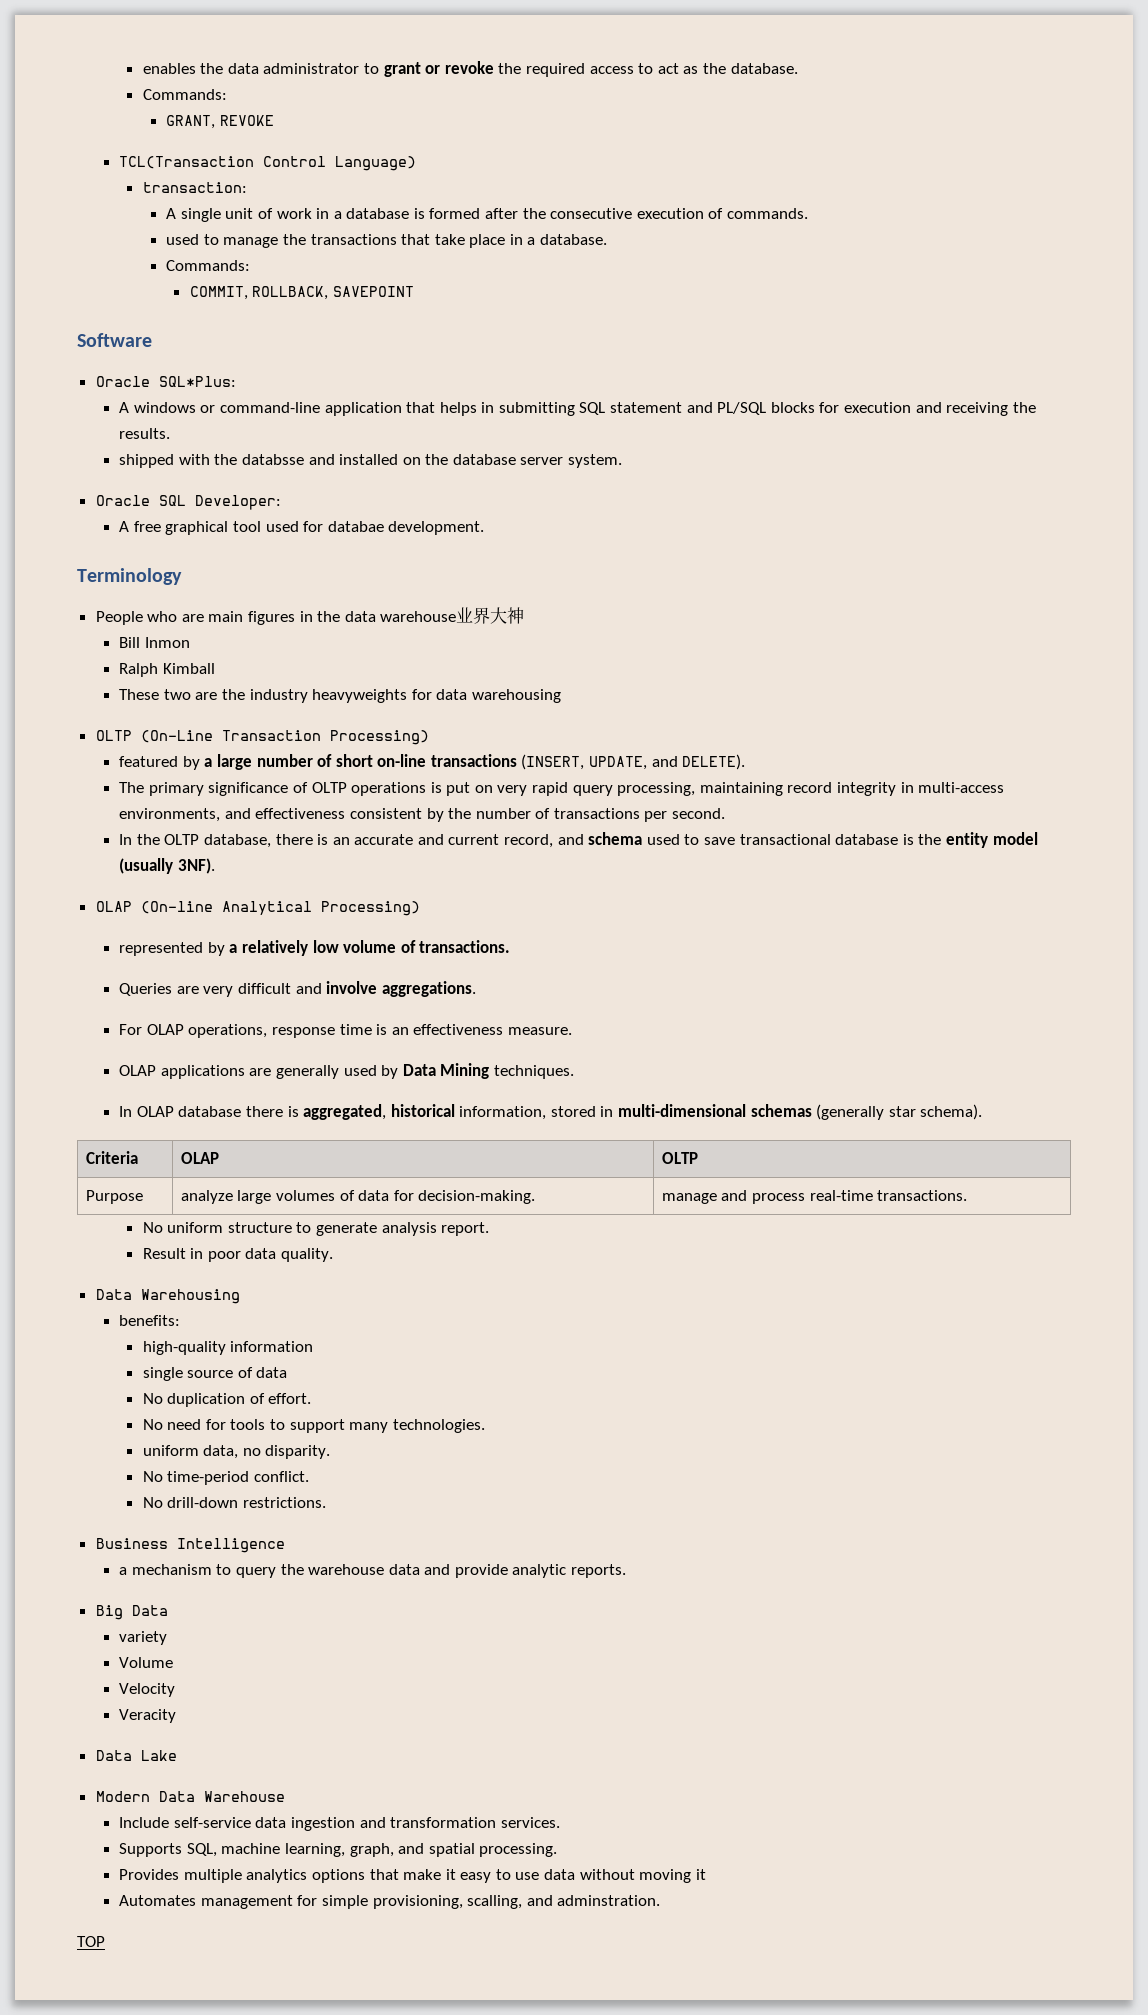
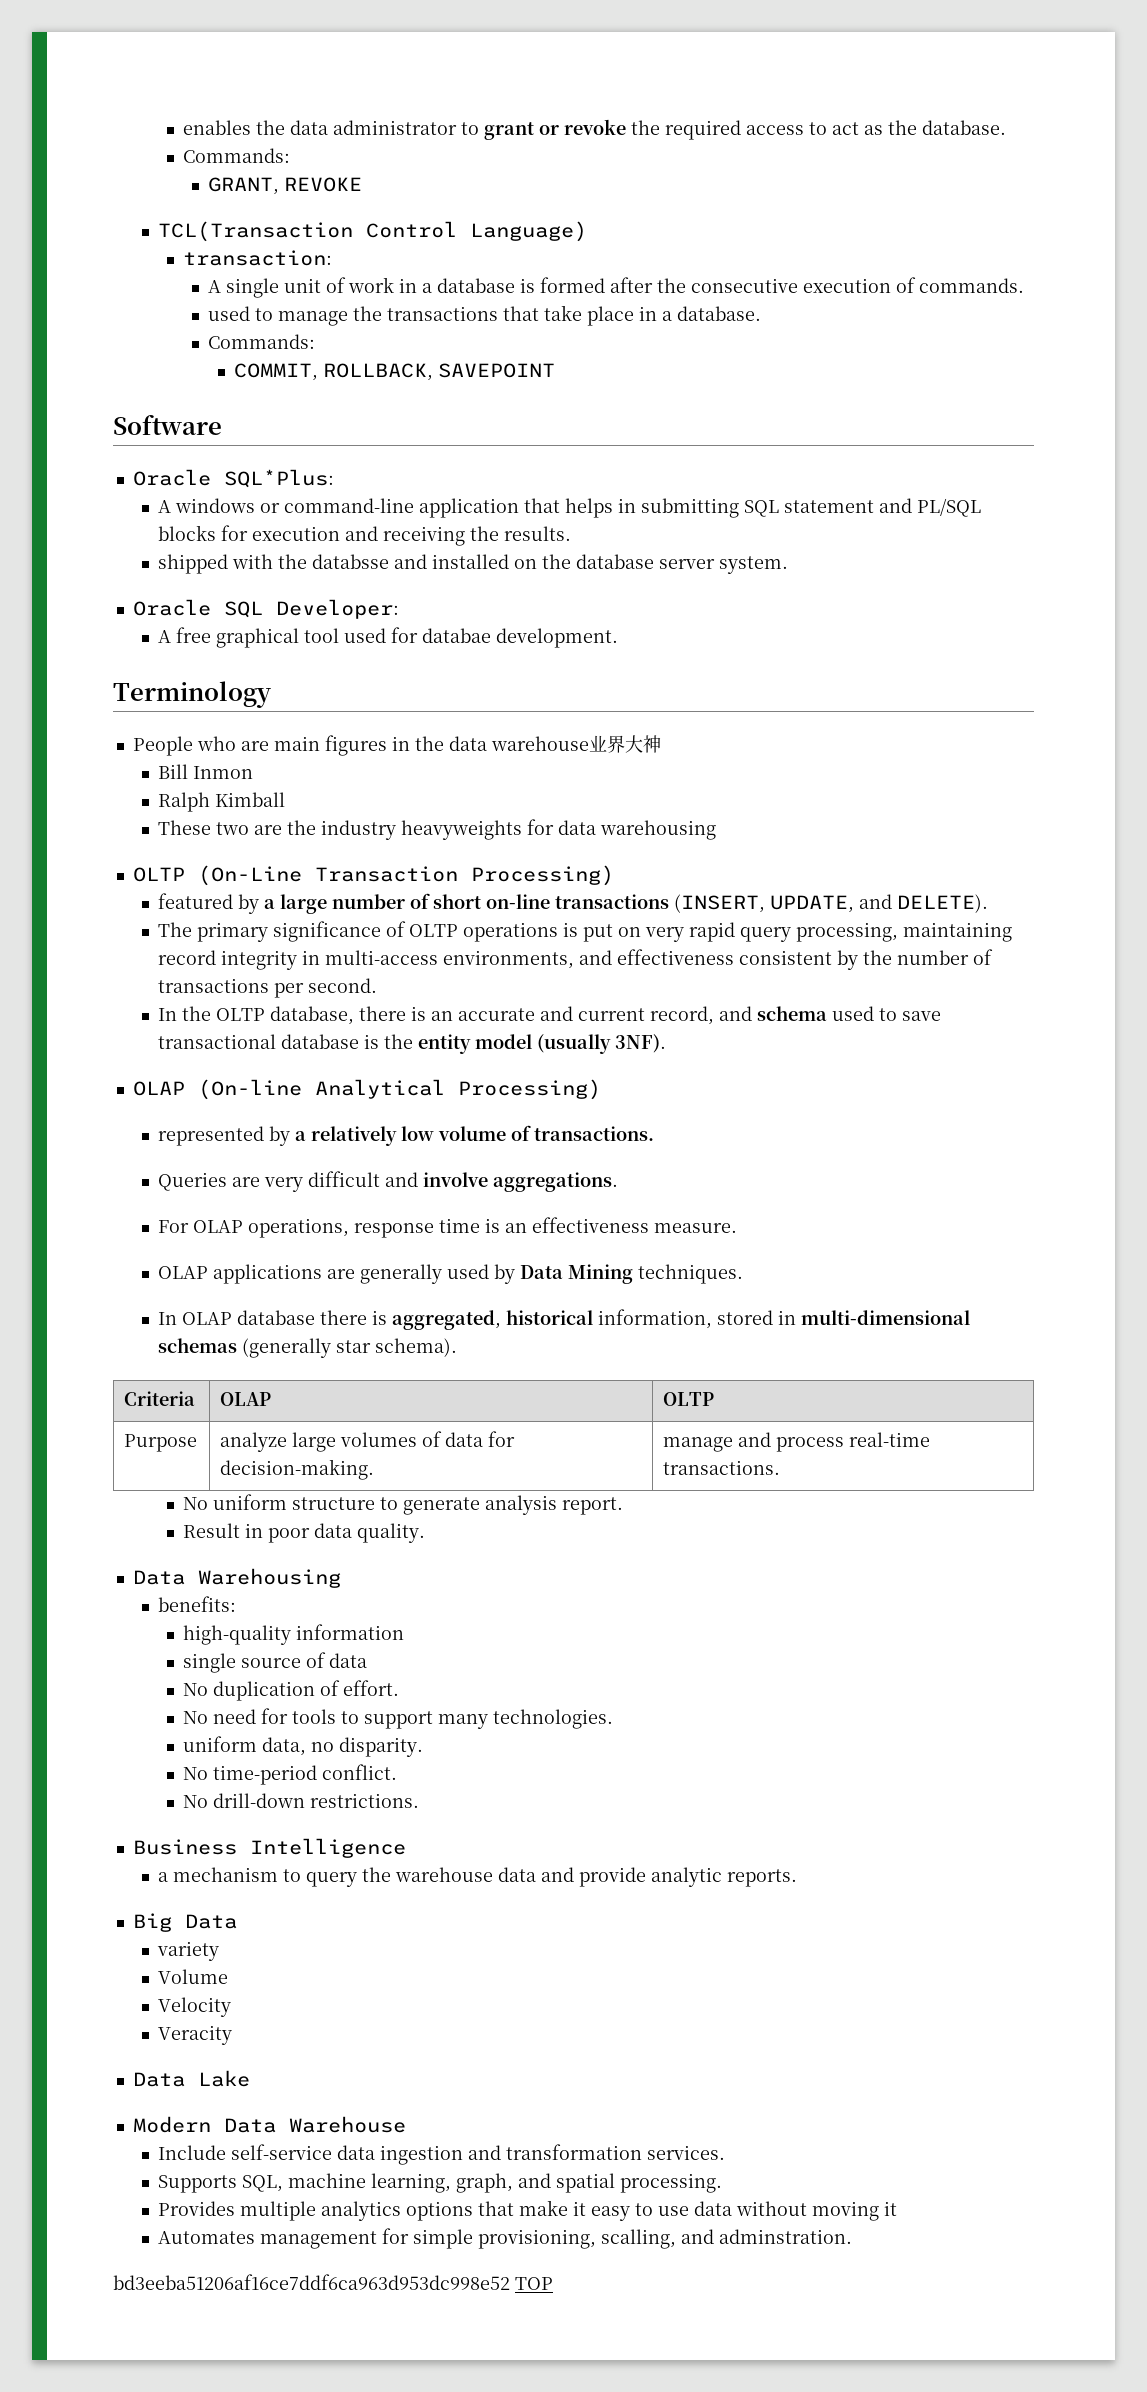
- TOP
+ bd3eeba51206af16ce7ddf6ca963d953dc998e52 TOP

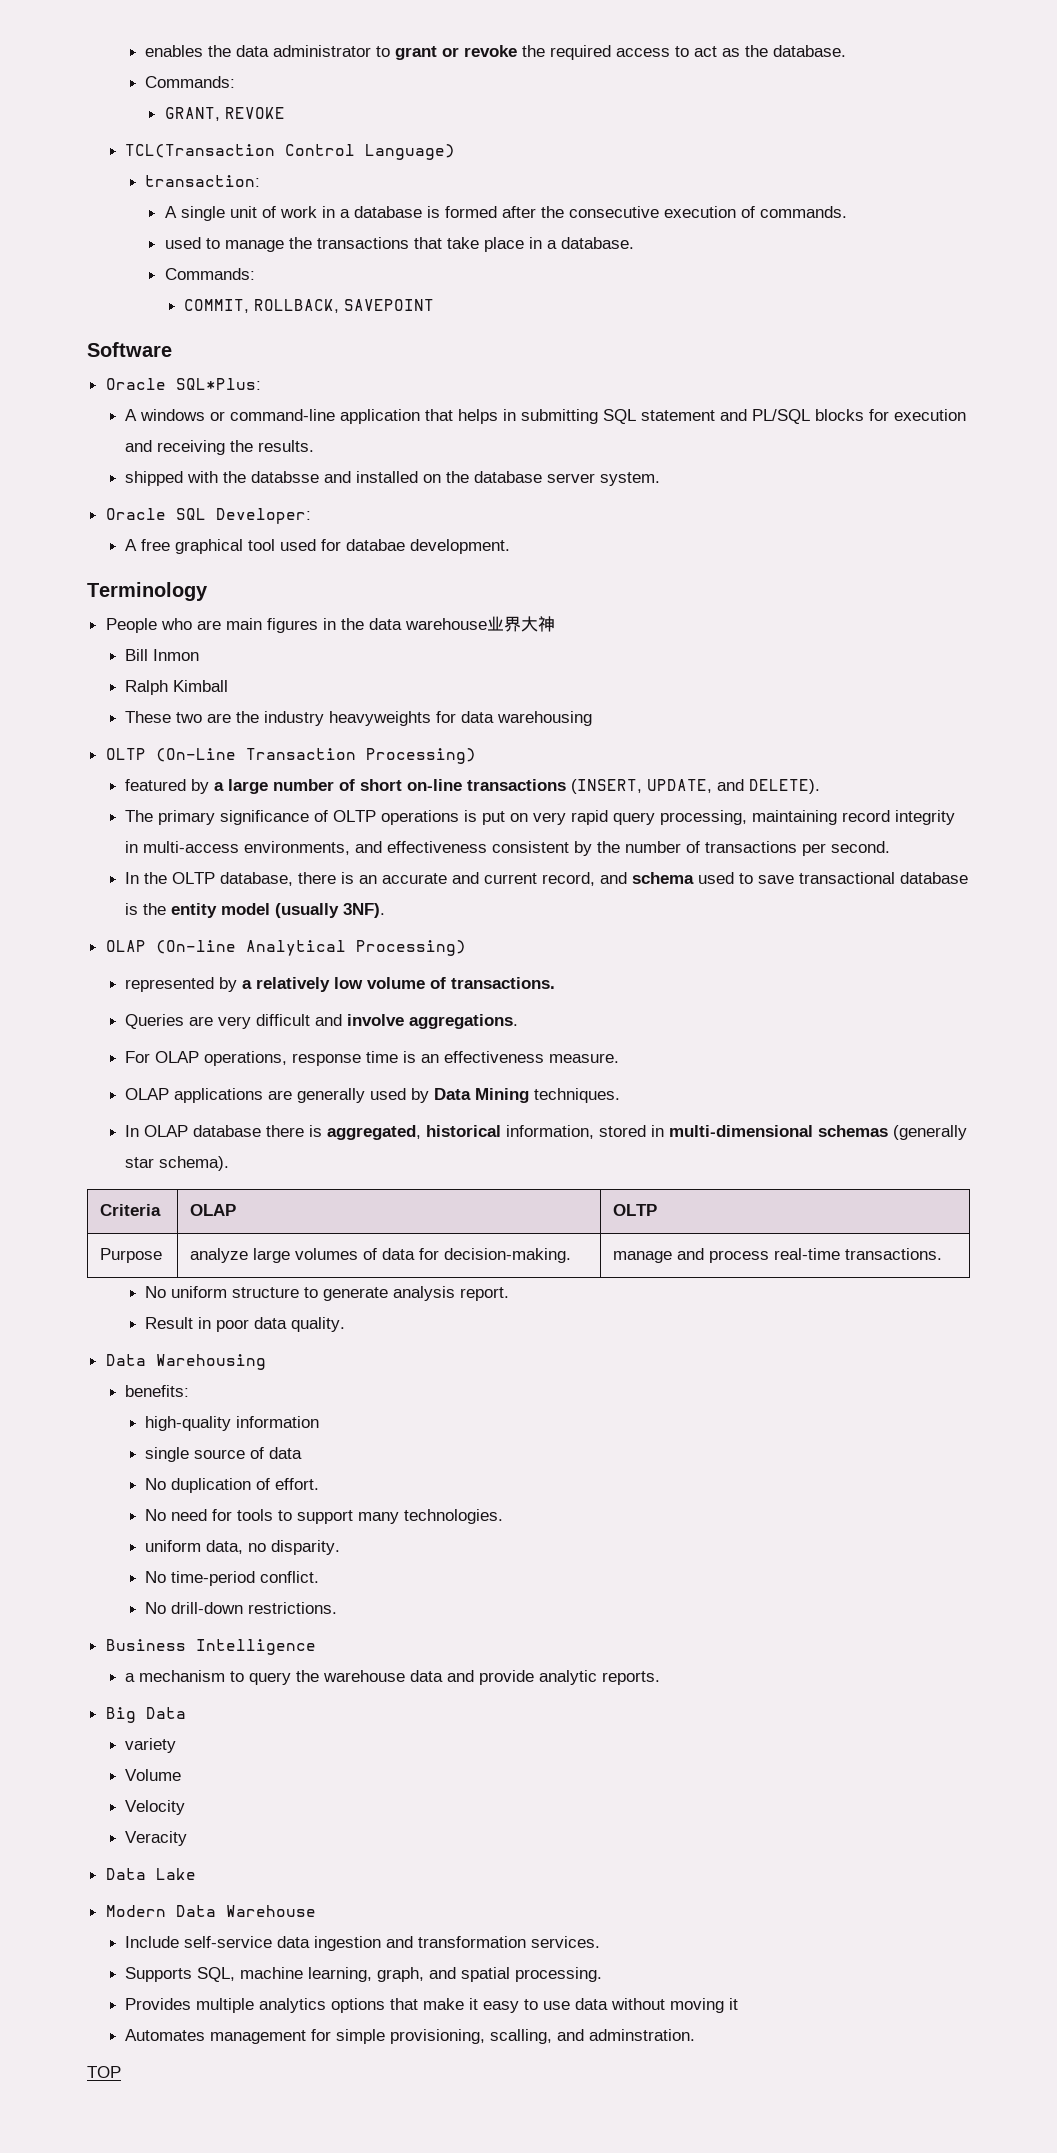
- bd3eeba51206af16ce7ddf6ca963d953dc998e52 TOP
+ TOP

